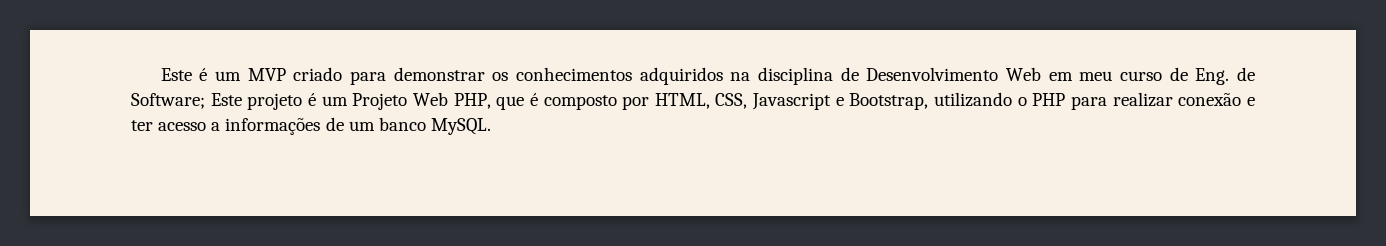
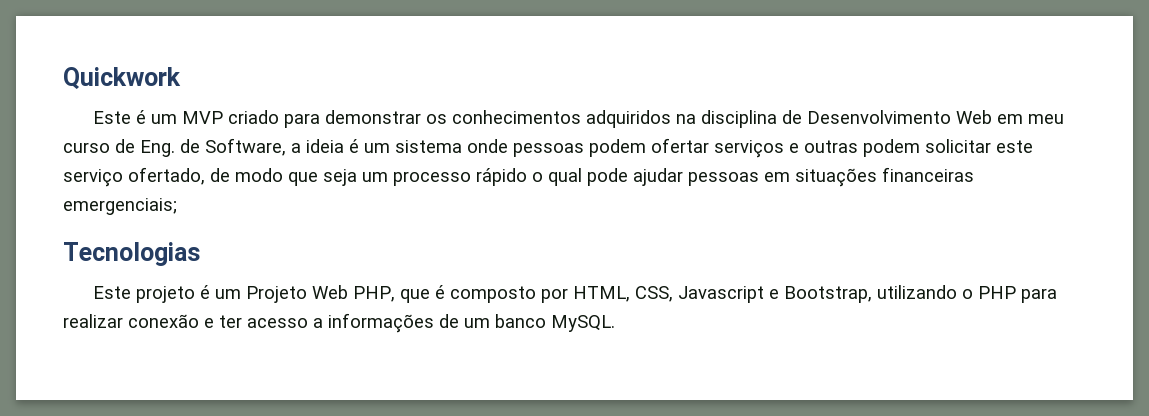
+ Quickwork
- Este é um MVP criado para demonstrar os conhecimentos adquiridos na disciplina de Desenvolvimento Web em meu curso de Eng. de Software; Este projeto é um Projeto Web PHP, que é composto por HTML, CSS, Javascript e Bootstrap, utilizando o PHP para realizar conexão e ter acesso a informações de um banco MySQL.
+ Este é um MVP criado para demonstrar os conhecimentos adquiridos na disciplina de Desenvolvimento Web em meu curso de Eng. de Software, a ideia é um sistema onde pessoas podem ofertar serviços e outras podem solicitar este serviço ofertado, de modo que seja um processo rápido o qual pode ajudar pessoas em situações financeiras emergenciais;
+ Tecnologias
+ Este projeto é um Projeto Web PHP, que é composto por HTML, CSS, Javascript e Bootstrap, utilizando o PHP para realizar conexão e ter acesso a informações de um banco MySQL.

